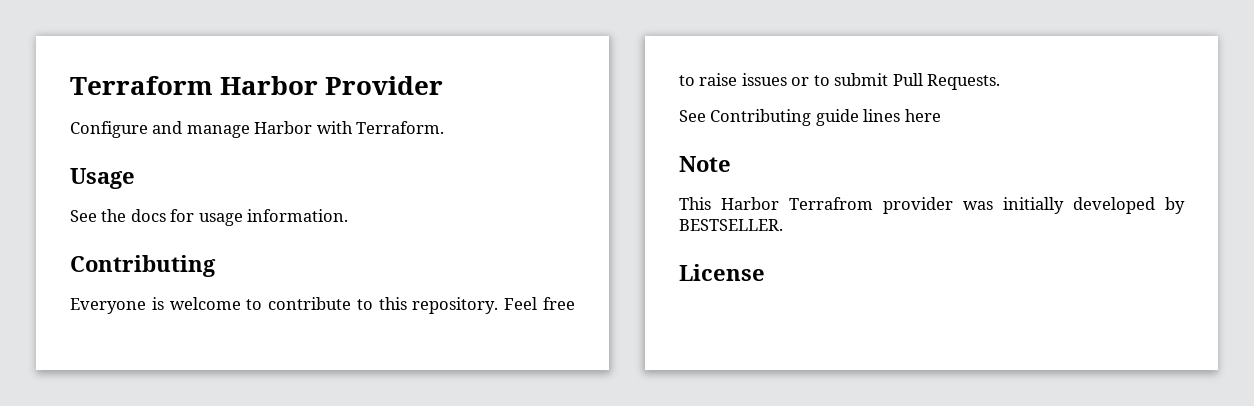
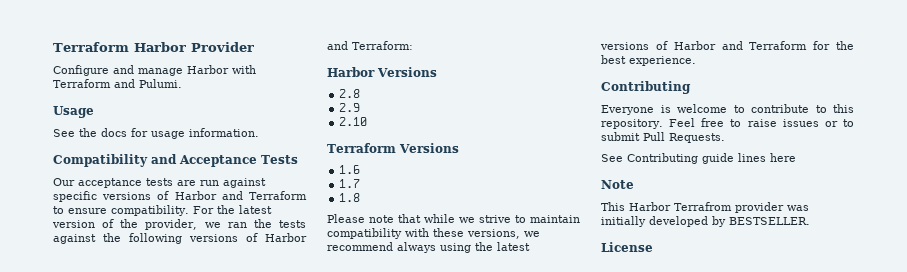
- Configure and manage Harbor with Terraform.
+ Configure and manage Harbor with Terraform and Pulumi.
+ Compatibility and Acceptance Tests
+ Our acceptance tests are run against specific versions of Harbor and Terraform to ensure compatibility. For the latest version of the provider, we ran the tests against the following versions of Harbor and Terraform:
+ Harbor Versions
+ 2.8
+ 2.9
+ 2.10
+ Terraform Versions
+ 1.6
+ 1.7
+ 1.8
+ Please note that while we strive to maintain compatibility with these versions, we recommend always using the latest versions of Harbor and Terraform for the best experience.

